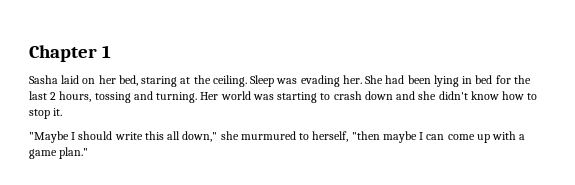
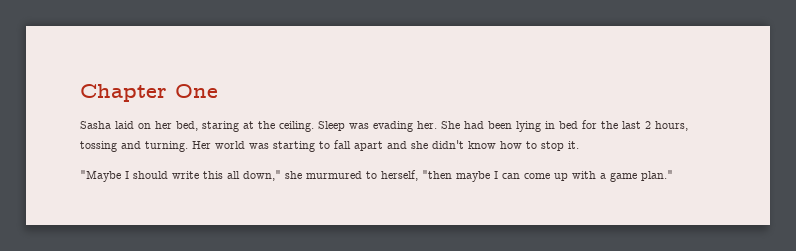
- Chapter 1
+ Chapter One
- Her world was starting to crash down and she didn't know how to stop it.
+ Her world was starting to fall apart and she didn't know how to stop it.

